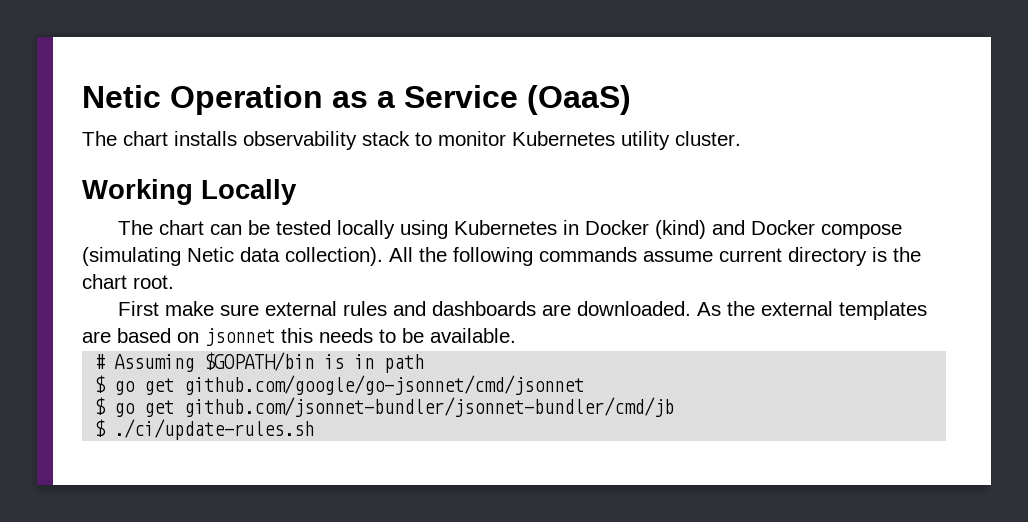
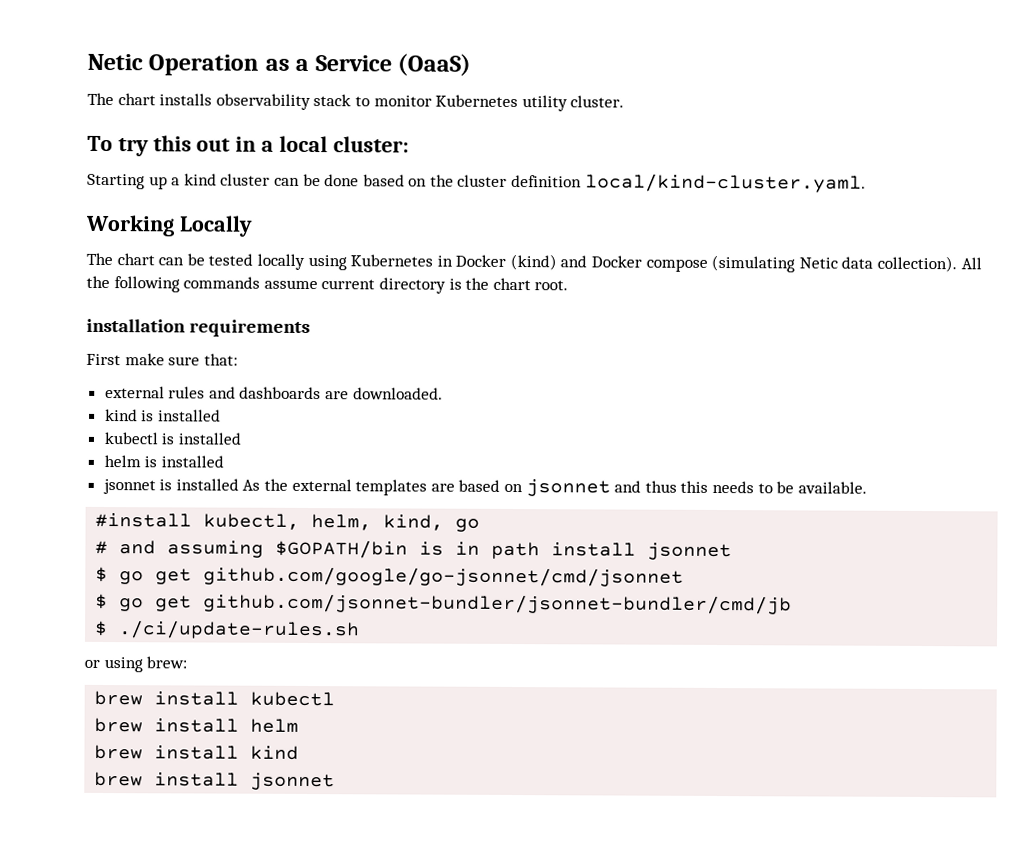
+ To try this out in a local cluster:
+ Starting up a kind cluster can be done based on the cluster definition local/kind-cluster.yaml.
+ installation requirements
- First make sure external rules and dashboards are downloaded. As the external templates are based on jsonnet this needs to be available.
+ First make sure that:
+ external rules and dashboards are downloaded.
+ kind is installed
+ kubectl is installed
+ helm is installed
+ jsonnet is installed As the external templates are based on jsonnet and thus this needs to be available.
+ #install kubectl, helm, kind, go
- # Assuming $GOPATH/bin is in path
+ # and assuming $GOPATH/bin is in path install jsonnet
+ or using brew:
+ brew install kubectl
+ brew install helm
+ brew install kind
+ brew install jsonnet

